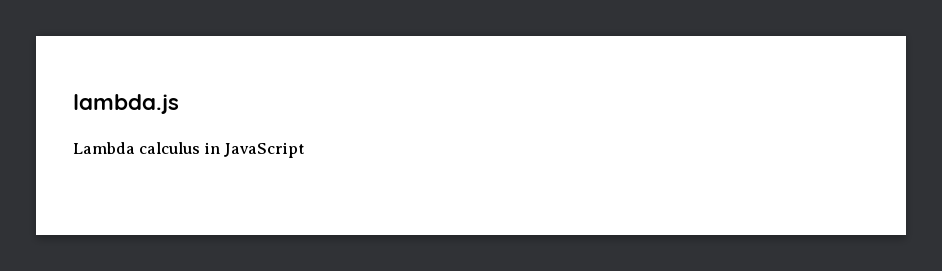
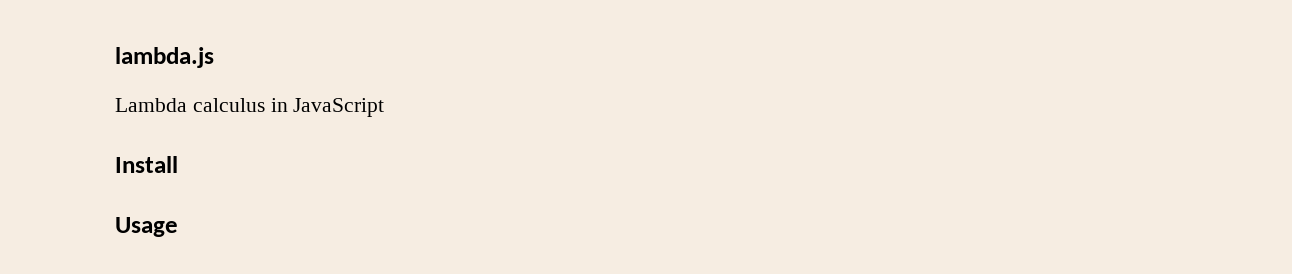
+ Install
+ Usage

